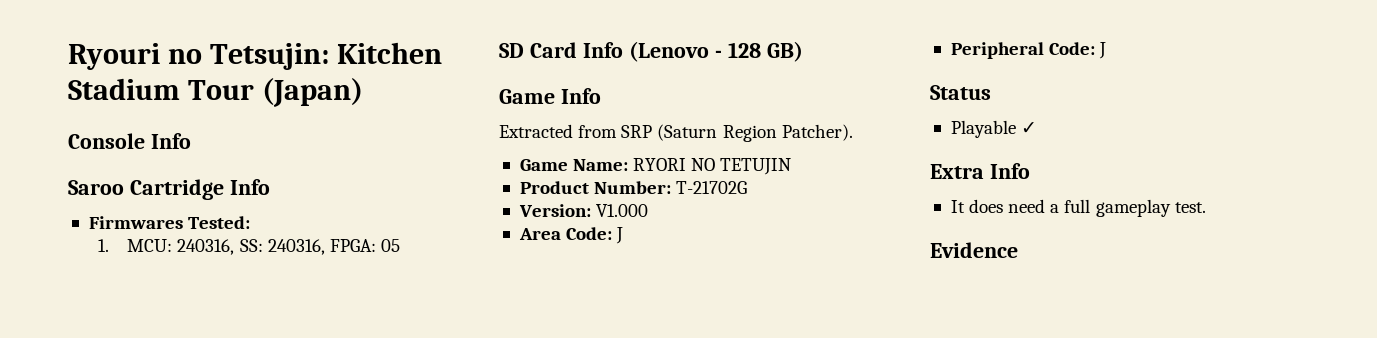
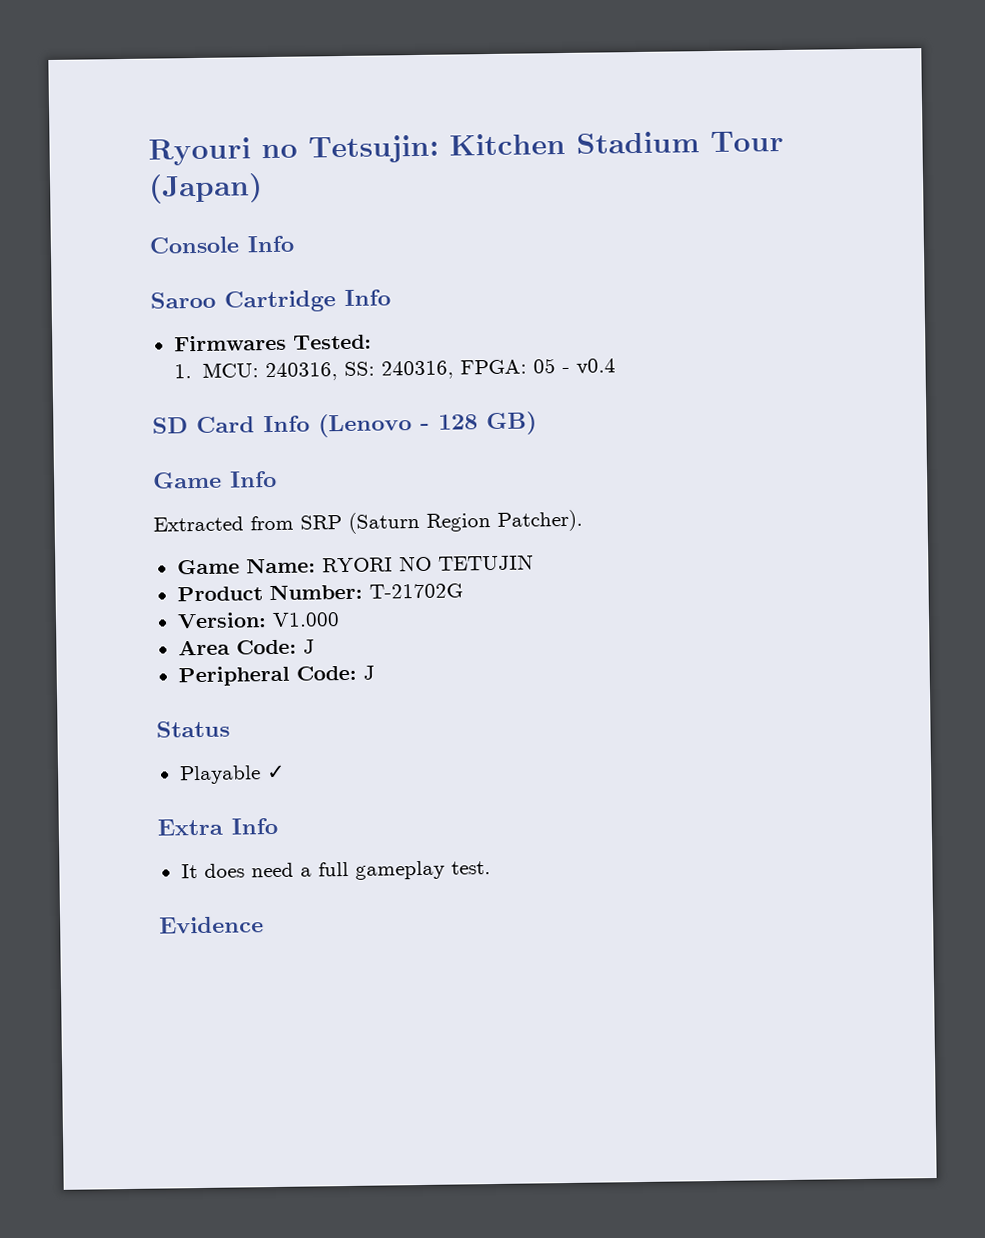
- 1. MCU: 240316, SS: 240316, FPGA: 05
+ 1. MCU: 240316, SS: 240316, FPGA: 05 - v0.4

